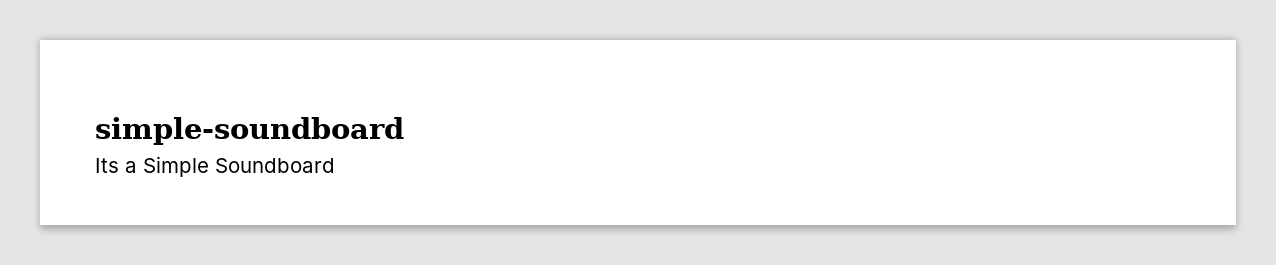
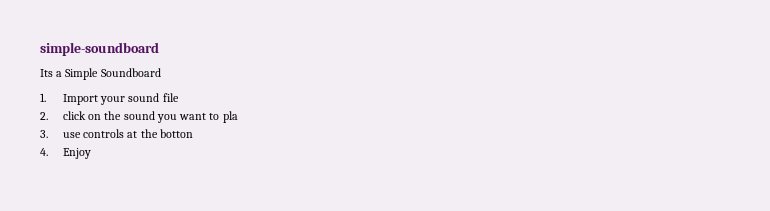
+ 1. Import your sound file
+ 2. click on the sound you want to pla
+ 3. use controls at the botton
+ 4. Enjoy

